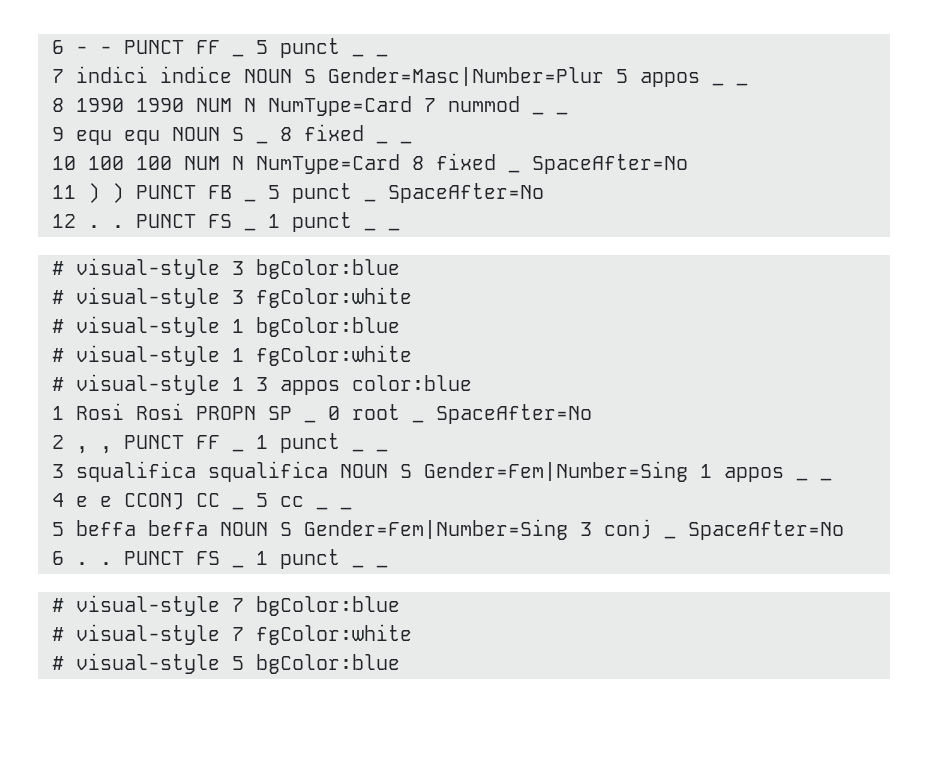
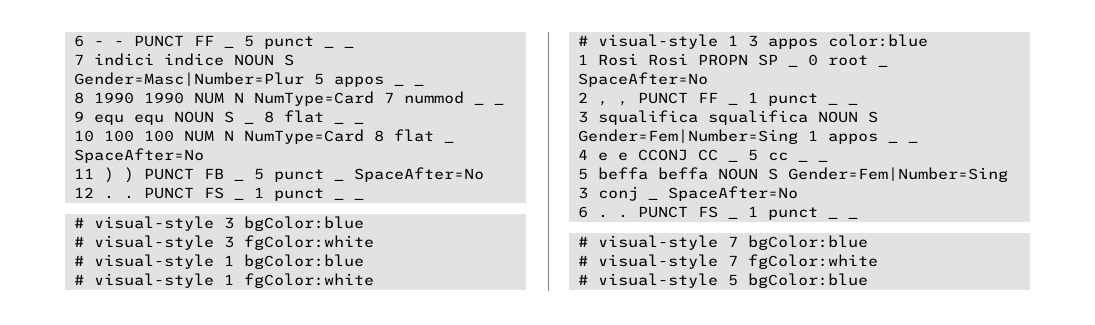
- 9 equ equ NOUN S _ 8 fixed _ _
+ 9 equ equ NOUN S _ 8 flat _ _
- 10 100 100 NUM N NumType=Card 8 fixed _ SpaceAfter=No
+ 10 100 100 NUM N NumType=Card 8 flat _ SpaceAfter=No

